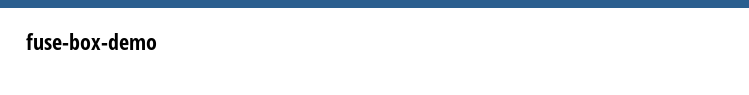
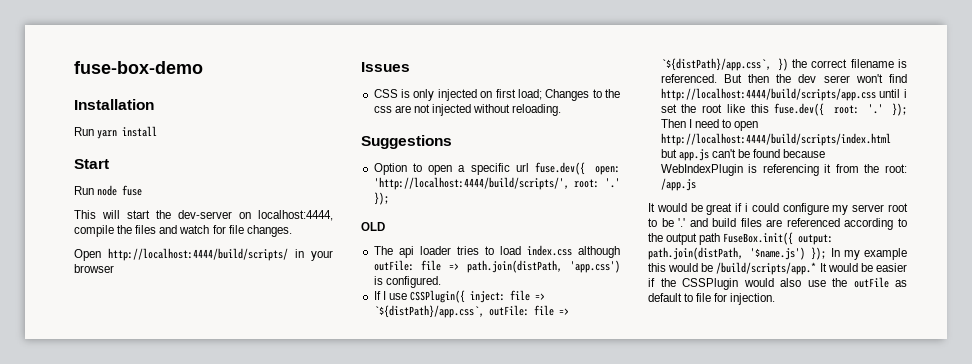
+ Installation
+ Run yarn install
+ Start
+ Run node fuse
+ This will start the dev-server on localhost:4444, compile the files and watch for file changes.
+ Open http://localhost:4444/build/scripts/ in your browser
+ Issues
+ CSS is only injected on first load; Changes to the css are not injected without reloading.
+ Suggestions
+ Option to open a specific url fuse.dev({ open: 'http://localhost:4444/build/scripts/', root: '.' });
+ OLD
+ The api loader tries to load index.css although outFile: file => path.join(distPath, 'app.css') is configured.
+ If I use CSSPlugin({ inject: file => `${distPath}/app.css`, outFile: file => `${distPath}/app.css`, }) the correct filename is referenced. But then the dev serer won't find http://localhost:4444/build/scripts/app.css until i set the root like this fuse.dev({ root: '.' }); Then I need to open http://localhost:4444/build/scripts/index.html but app.js can't be found because WebIndexPlugin is referencing it from the root: /app.js
+ It would be great if i could configure my server root to be '.' and build files are referenced according to the output path FuseBox.init({ output: path.join(distPath, '$name.js') }); In my example this would be /build/scripts/app.* It would be easier if the CSSPlugin would also use the outFile as default to file for injection.

